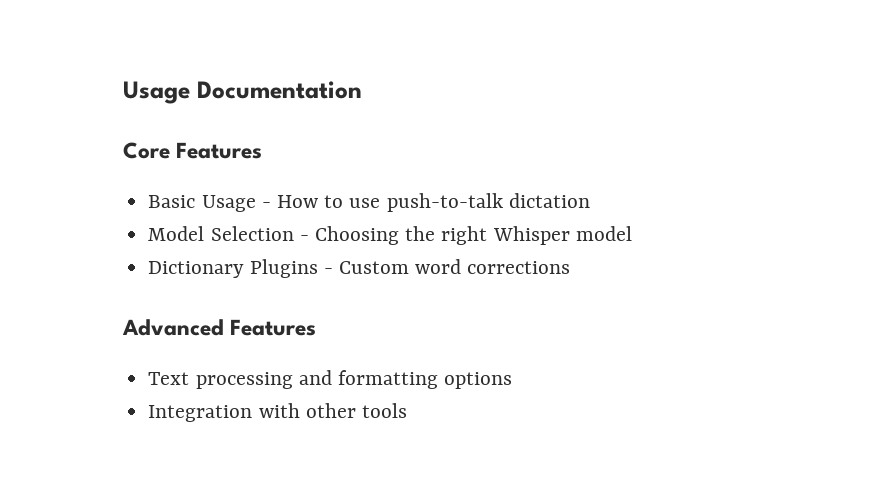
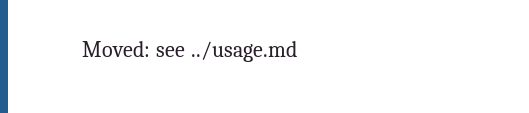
- Usage Documentation
- Core Features
- Basic Usage - How to use push-to-talk dictation
- Model Selection - Choosing the right Whisper model
- Dictionary Plugins - Custom word corrections
- Advanced Features
- Text processing and formatting options
- Integration with other tools
+ Moved: see ../usage.md

